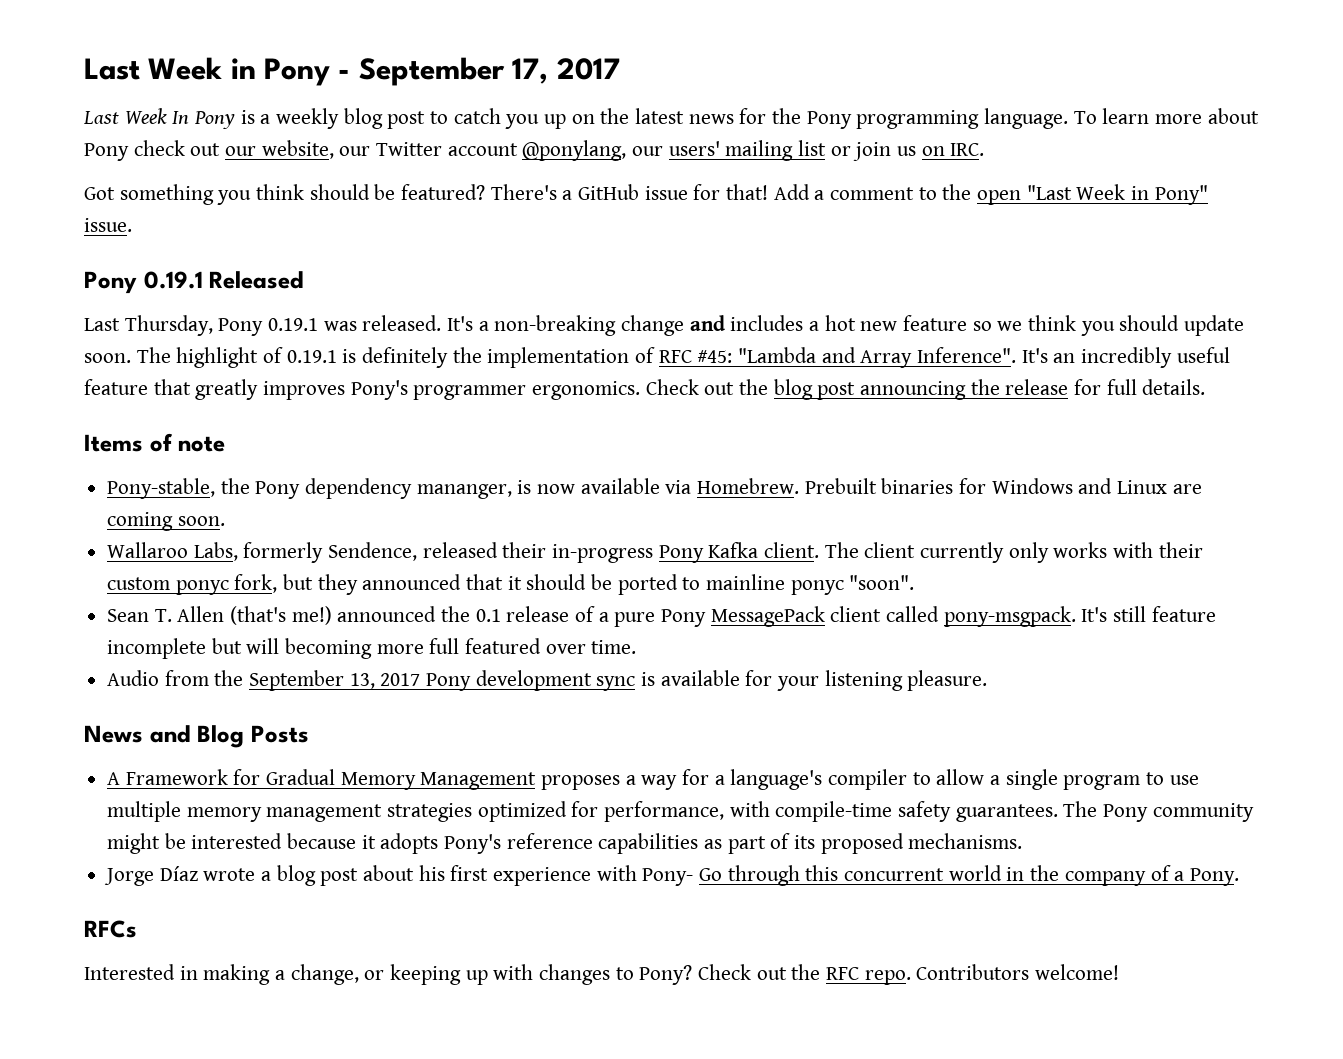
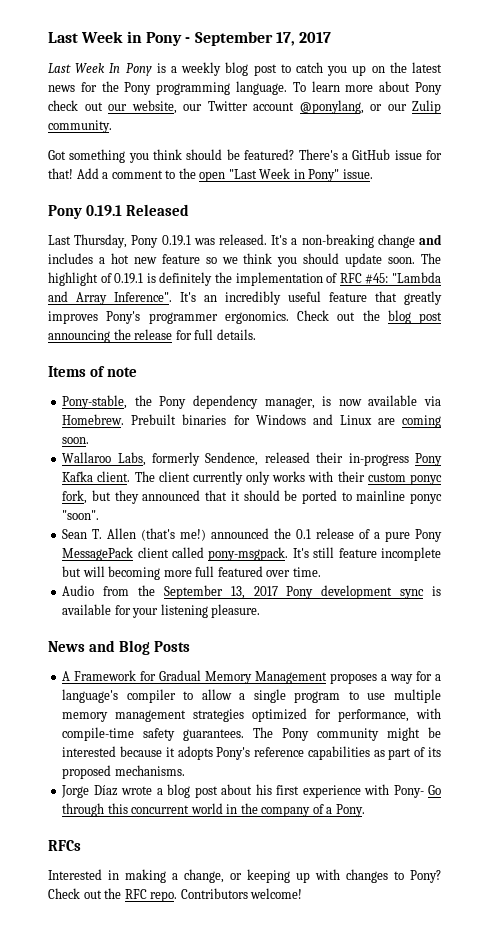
- To learn more about Pony check out our website, our Twitter account @ponylang, our users' mailing list or join us on IRC.
+ To learn more about Pony check out our website, our Twitter account @ponylang, or our Zulip community.
- Pony-stable, the Pony dependency mananger, is now available via Homebrew.
+ Pony-stable, the Pony dependency manager, is now available via Homebrew.

